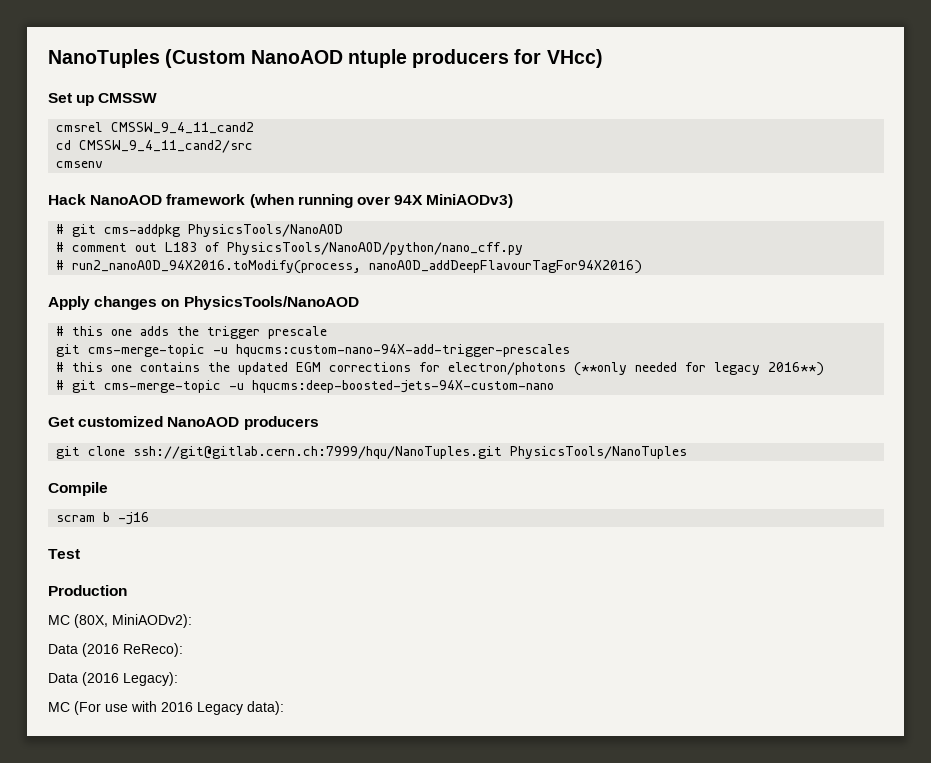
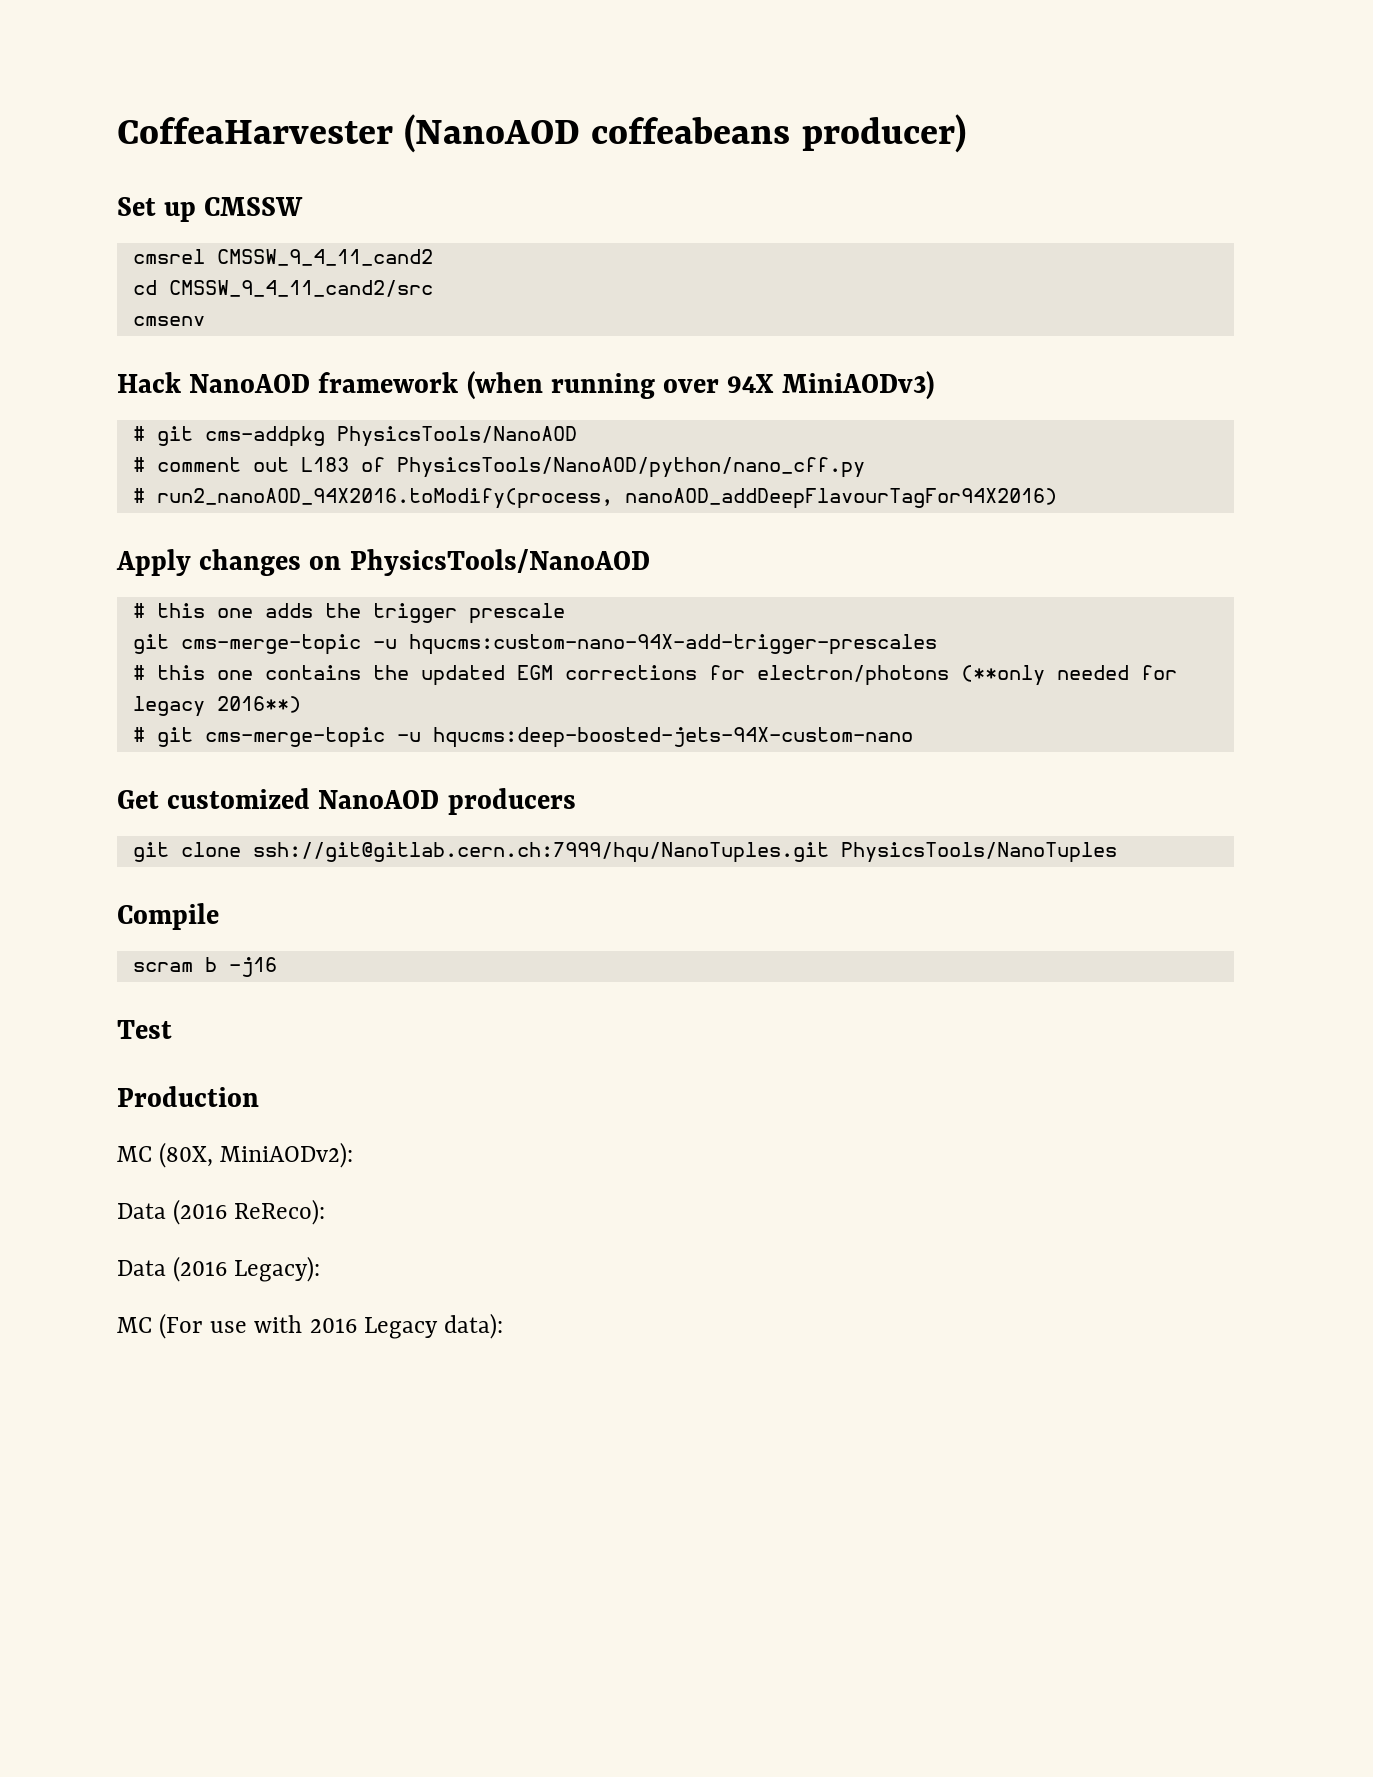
- NanoTuples (Custom NanoAOD ntuple producers for VHcc)
+ CoffeaHarvester (NanoAOD coffeabeans producer)

